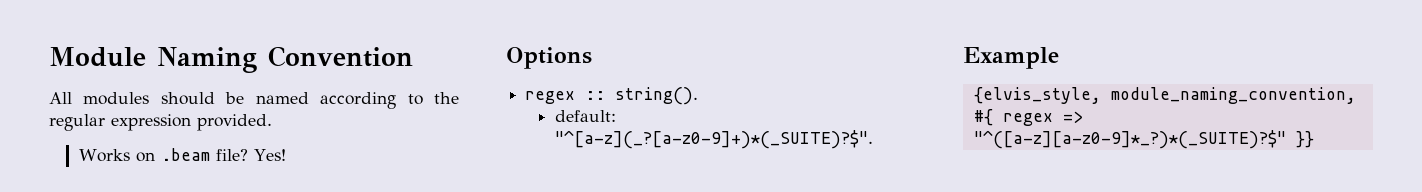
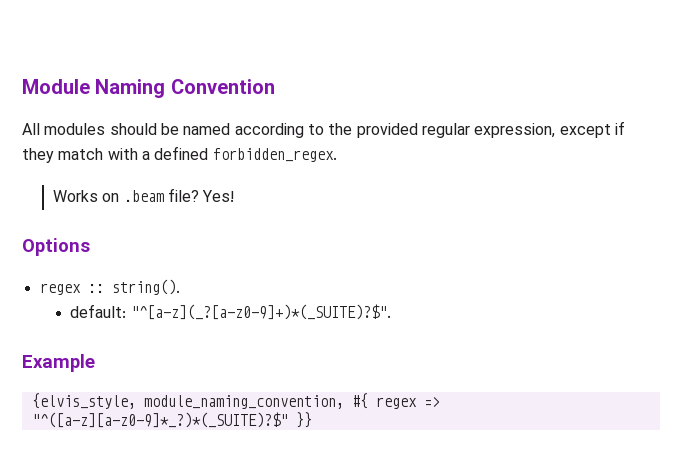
- All modules should be named according to the regular expression provided.
+ All modules should be named according to the provided regular expression, except if they match with a defined forbidden_regex.

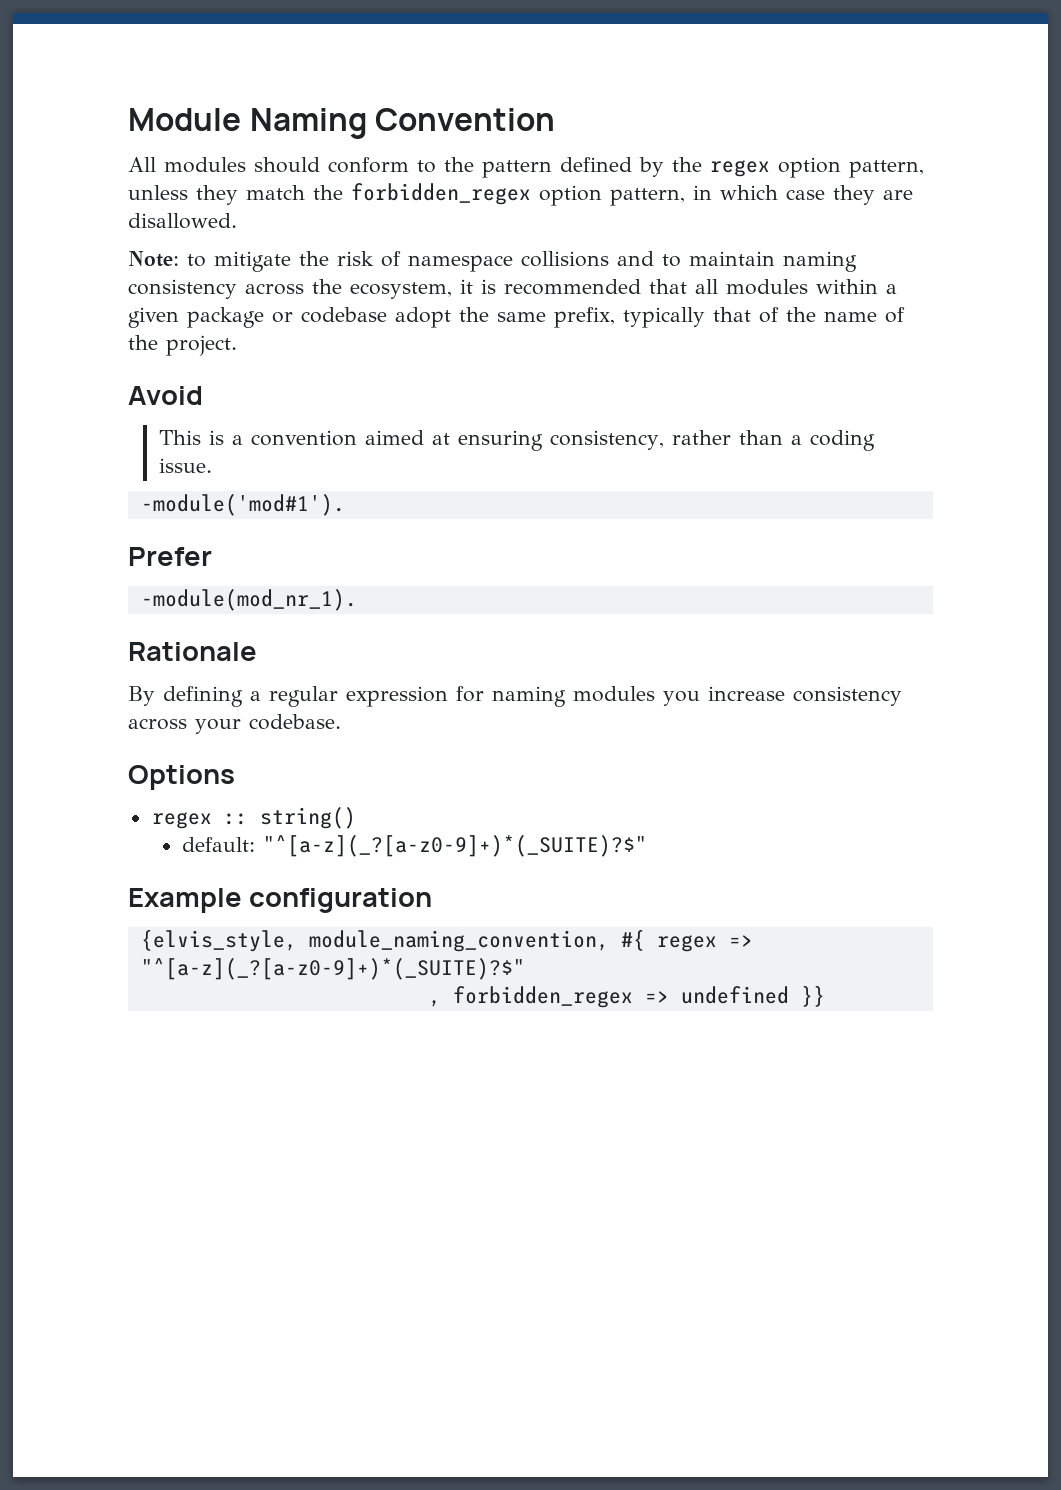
- All modules should be named according to the provided regular expression, except if they match with a defined forbidden_regex.
- Works on .beam file? Yes!
+ All modules should conform to the pattern defined by the regex option pattern, unless they match the forbidden_regex option pattern, in which case they are disallowed.
+ Note: to mitigate the risk of namespace collisions and to maintain naming consistency across the ecosystem, it is recommended that all modules within a given package or codebase adopt the same prefix, typically that of the name of the project.
+ Avoid
+ This is a convention aimed at ensuring consistency, rather than a coding issue.
+ -module('mod#1').
+ Prefer
+ -module(mod_nr_1).
+ Rationale
+ By defining a regular expression for naming modules you increase consistency across your codebase.
- regex :: string().
+ regex :: string()
- default: "^[a-z](_?[a-z0-9]+)*(_SUITE)?$".
+ default: "^[a-z](_?[a-z0-9]+)*(_SUITE)?$"
- Example
+ Example configuration
- {elvis_style, module_naming_convention, #{ regex => "^([a-z][a-z0-9]*_?)*(_SUITE)?$" }}
+ {elvis_style, module_naming_convention, #{ regex => "^[a-z](_?[a-z0-9]+)*(_SUITE)?$"
+ , forbidden_regex => undefined }}

